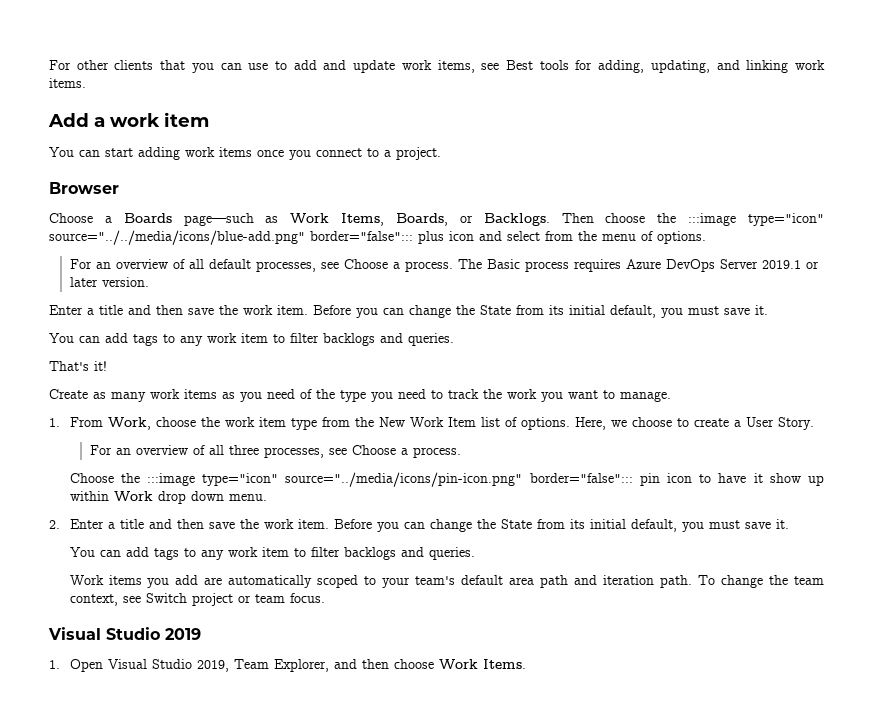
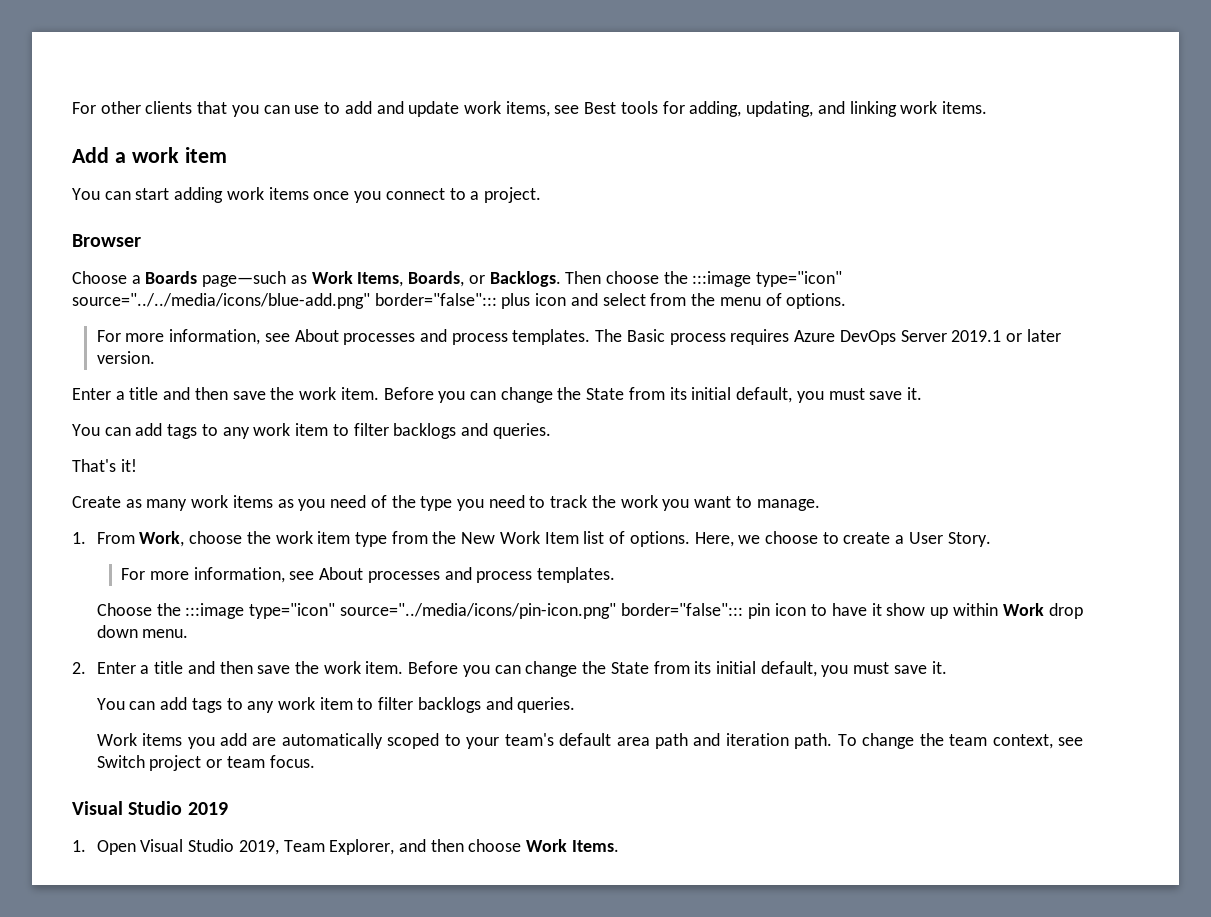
  Then choose the :::image type="icon" source="../../media/icons/blue-add.png" border="false"::: plus icon and select from the menu of options.
- For an overview of all default processes, see Choose a process.
+ For more information, see About processes and process templates.
  Here, we choose to create a User Story.
- For an overview of all three processes, see Choose a process.
+ For more information, see About processes and process templates.

